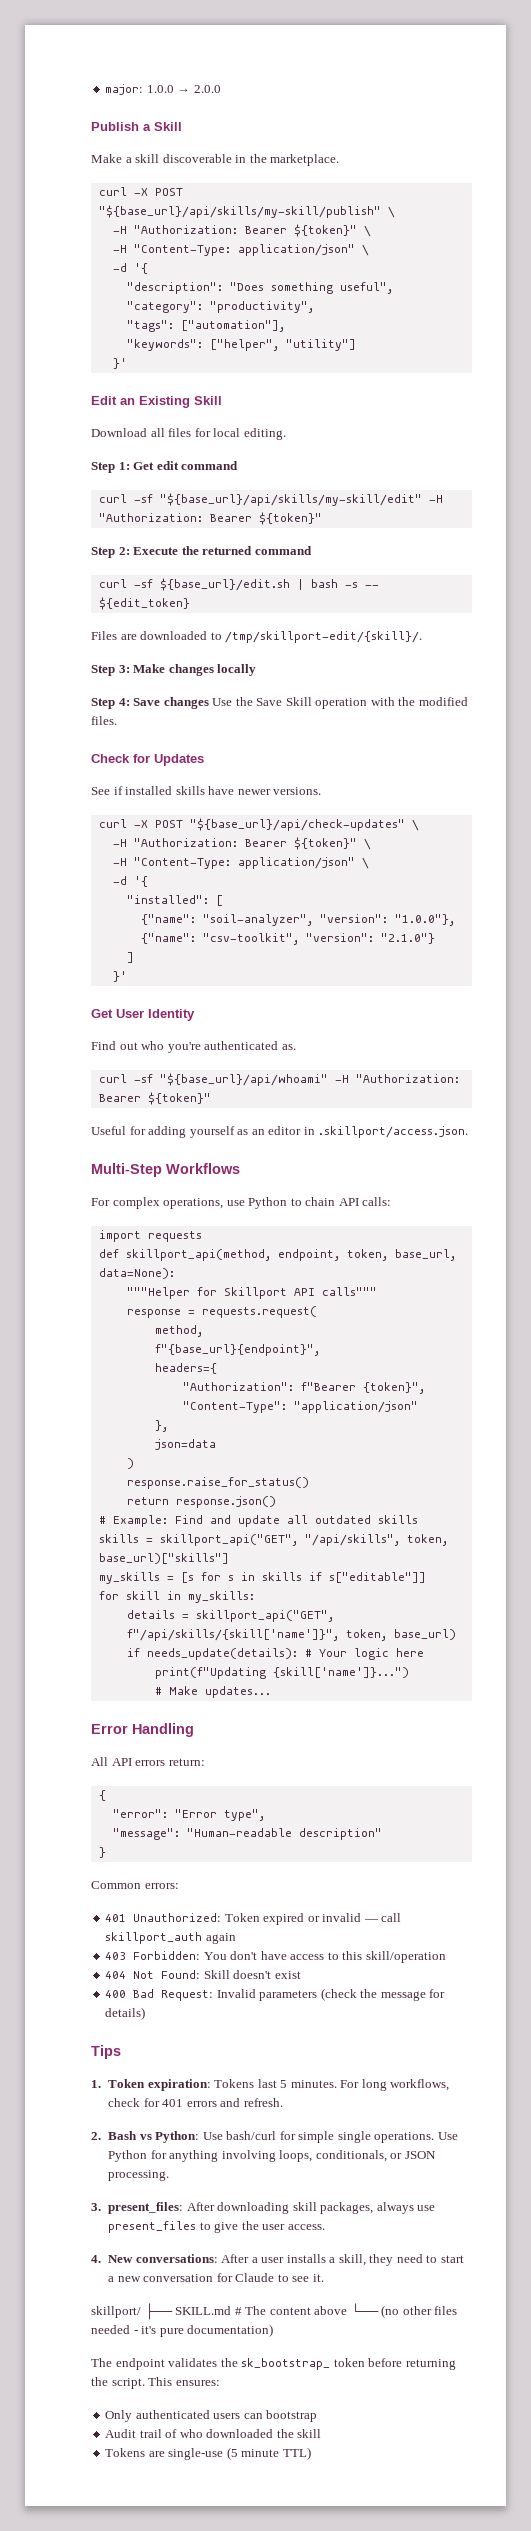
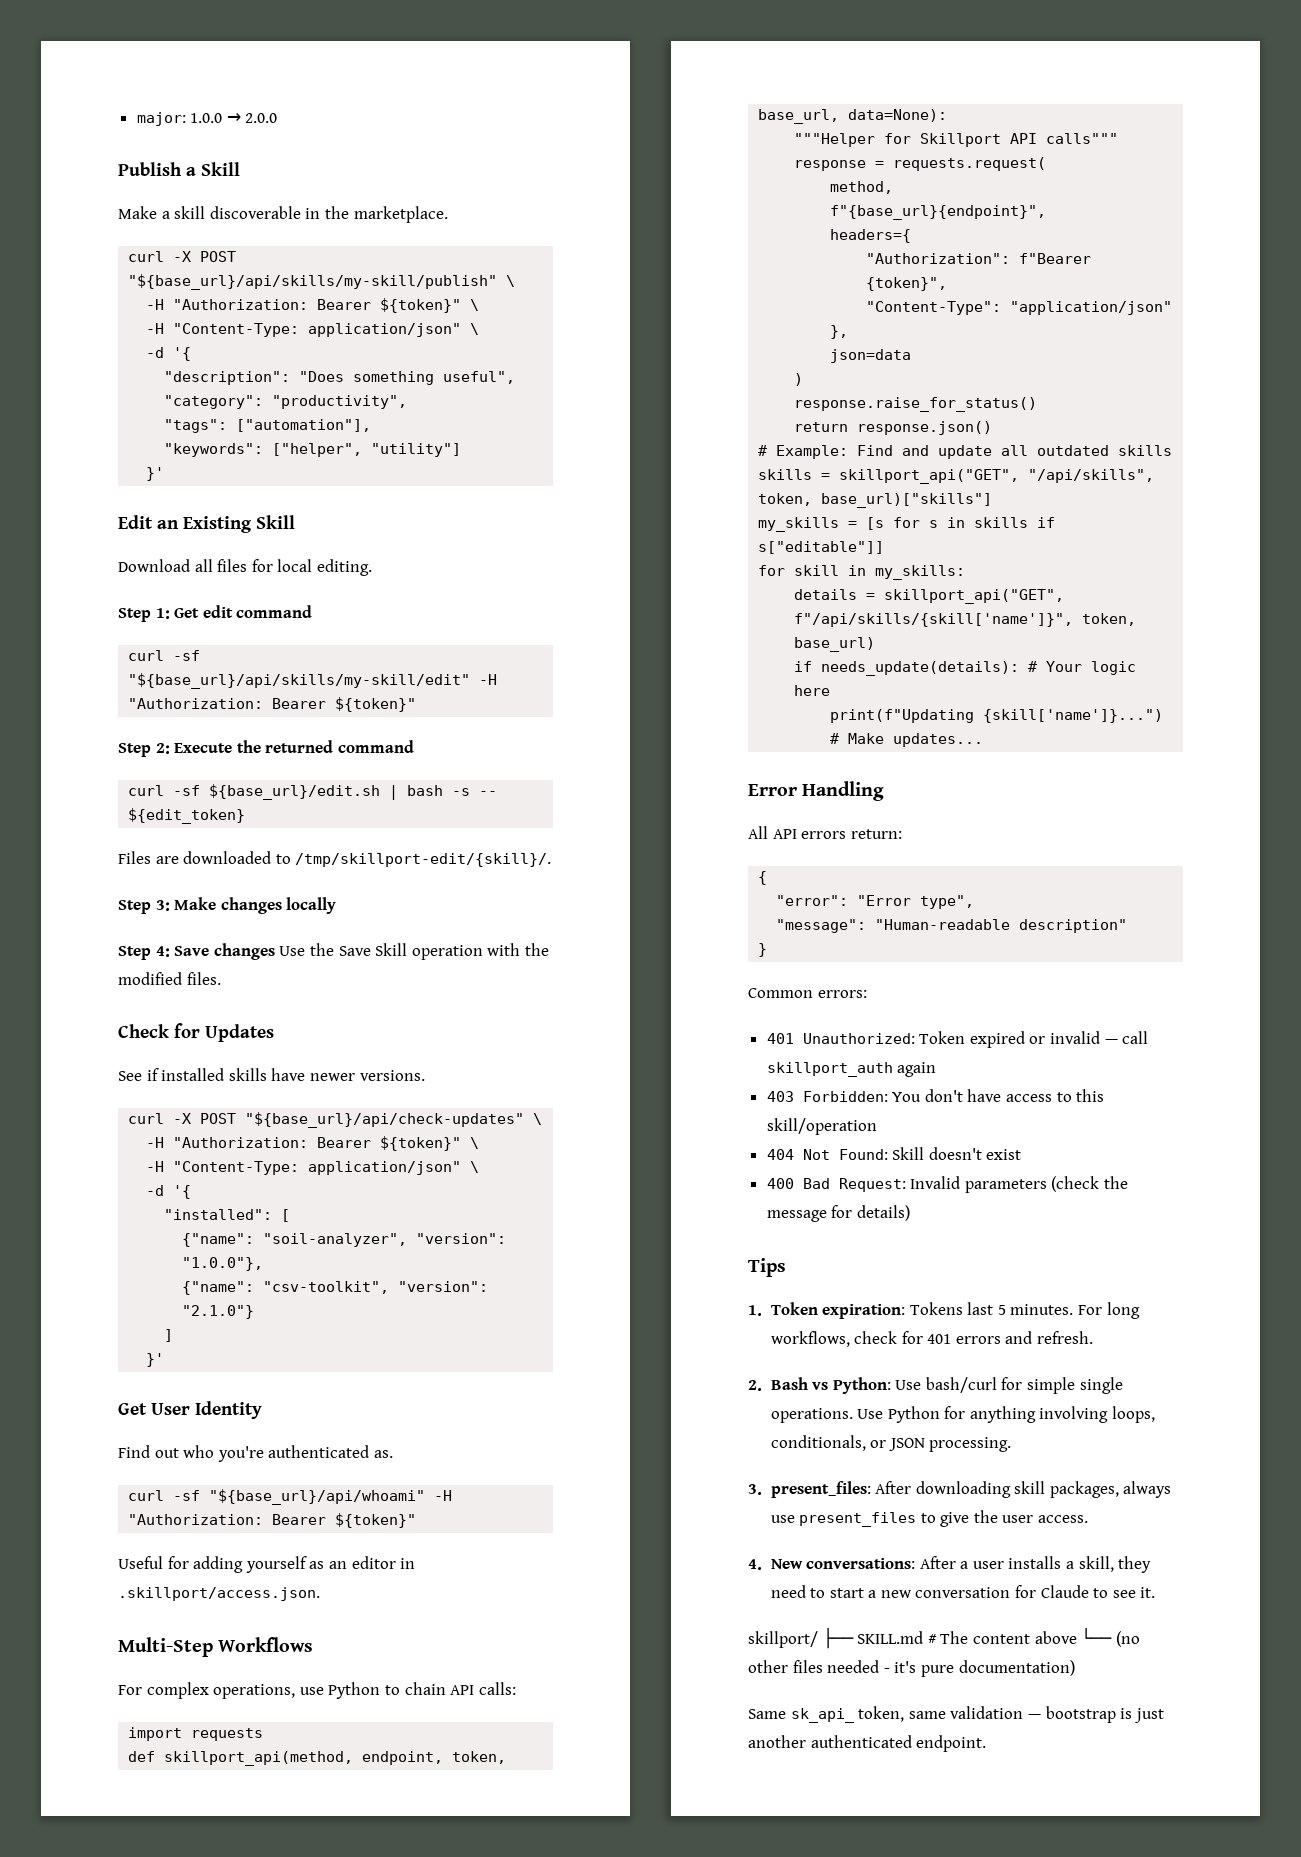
- The endpoint validates the sk_bootstrap_ token before returning the script. This ensures:
- Only authenticated users can bootstrap
- Audit trail of who downloaded the skill
- Tokens are single-use (5 minute TTL)
+ Same sk_api_ token, same validation — bootstrap is just another authenticated endpoint.

